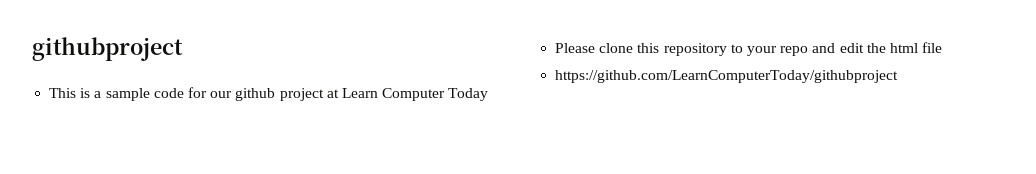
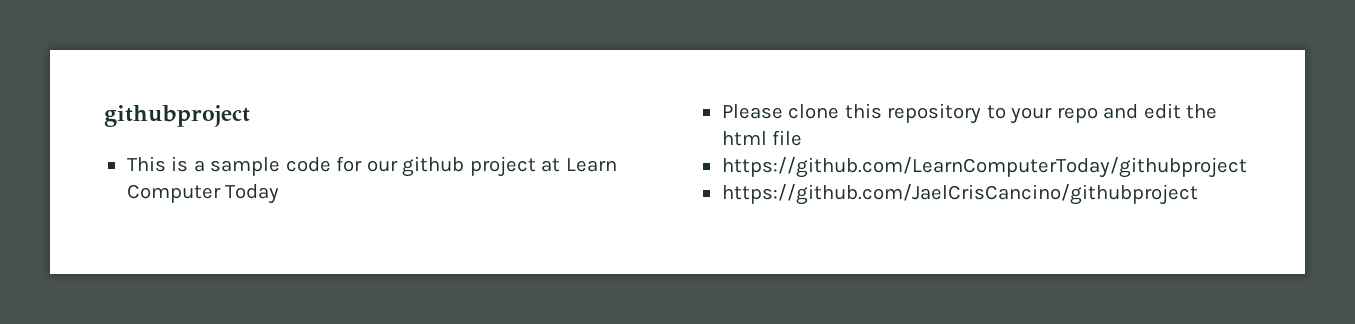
+ https://github.com/JaelCrisCancino/githubproject

